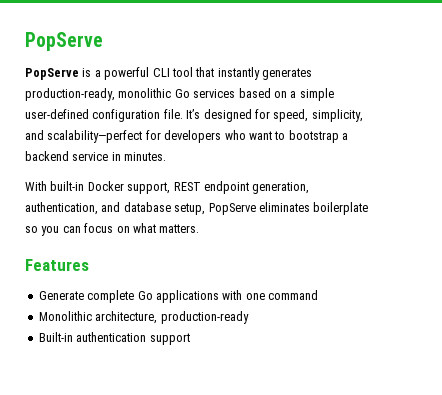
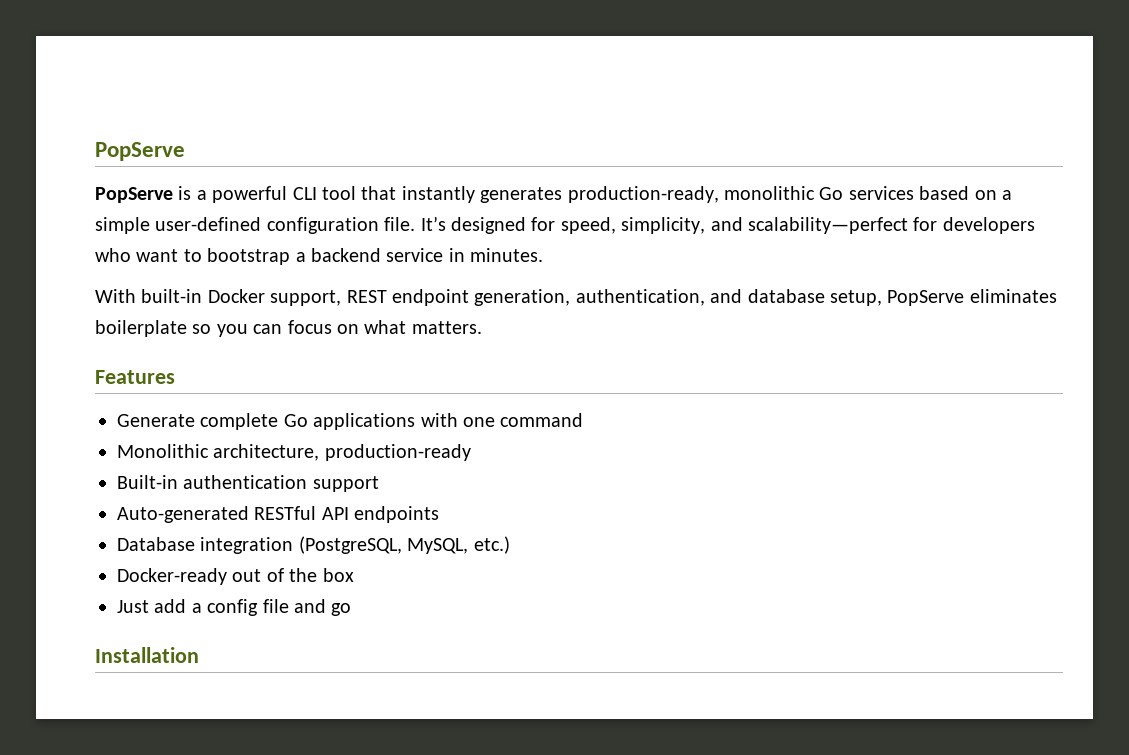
+ Auto-generated RESTful API endpoints
+ Database integration (PostgreSQL, MySQL, etc.)
+ Docker-ready out of the box
+ Just add a config file and go
+ Installation

